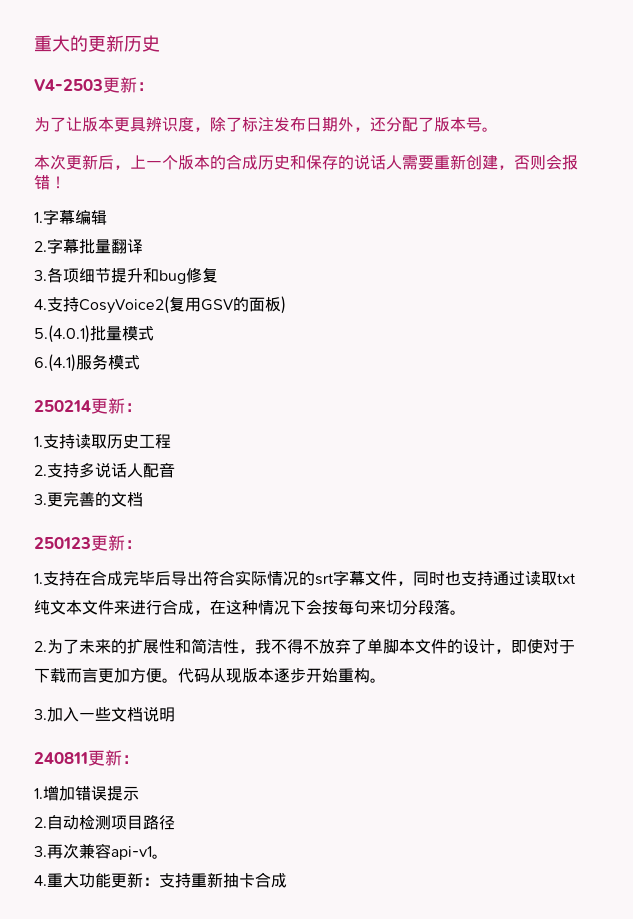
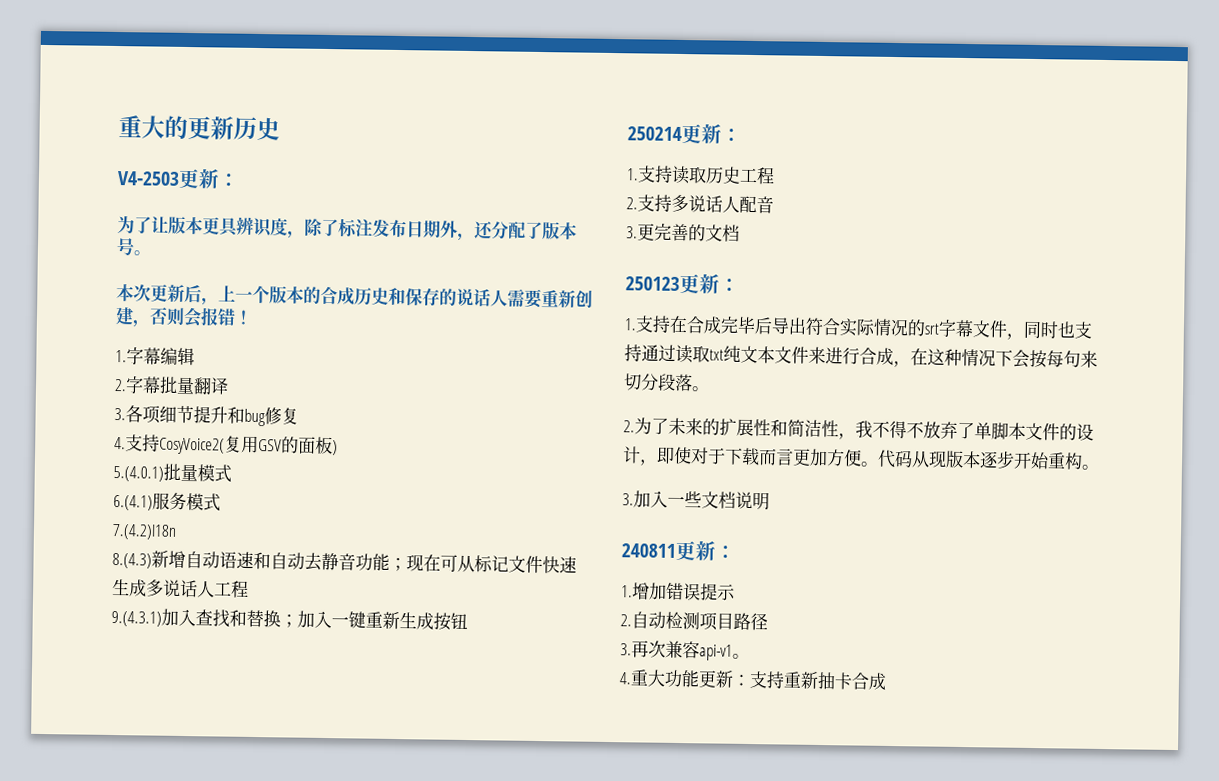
+ 7.(4.2)I18n
+ 8.(4.3)新增自动语速和自动去静音功能；现在可从标记文件快速生成多说话人工程
+ 9.(4.3.1)加入查找和替换；加入一键重新生成按钮

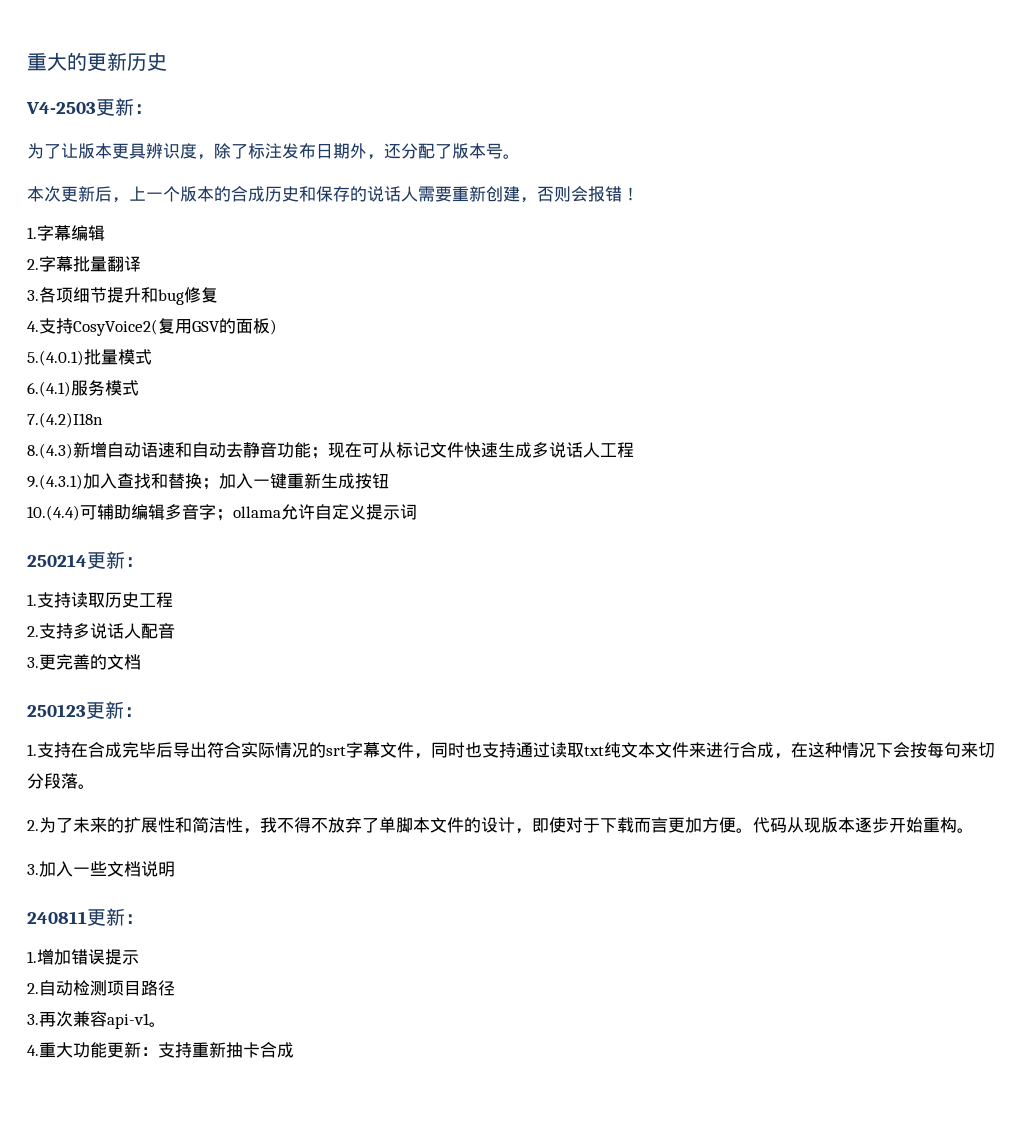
+ 10.(4.4)可辅助编辑多音字；ollama允许自定义提示词

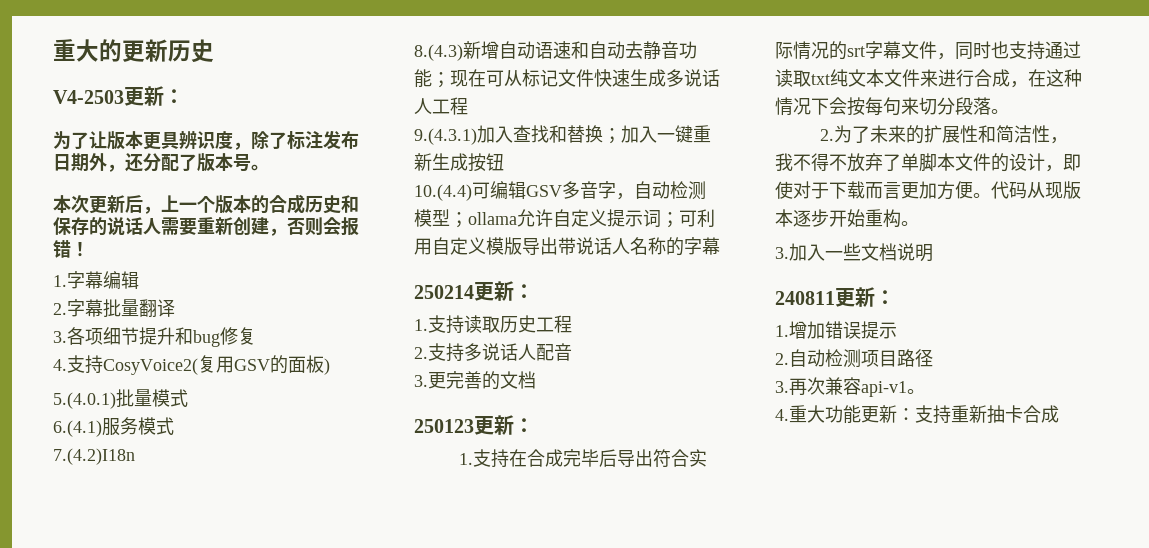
- 10.(4.4)可辅助编辑多音字；ollama允许自定义提示词
+ 10.(4.4)可编辑GSV多音字，自动检测模型；ollama允许自定义提示词；可利用自定义模版导出带说话人名称的字幕

